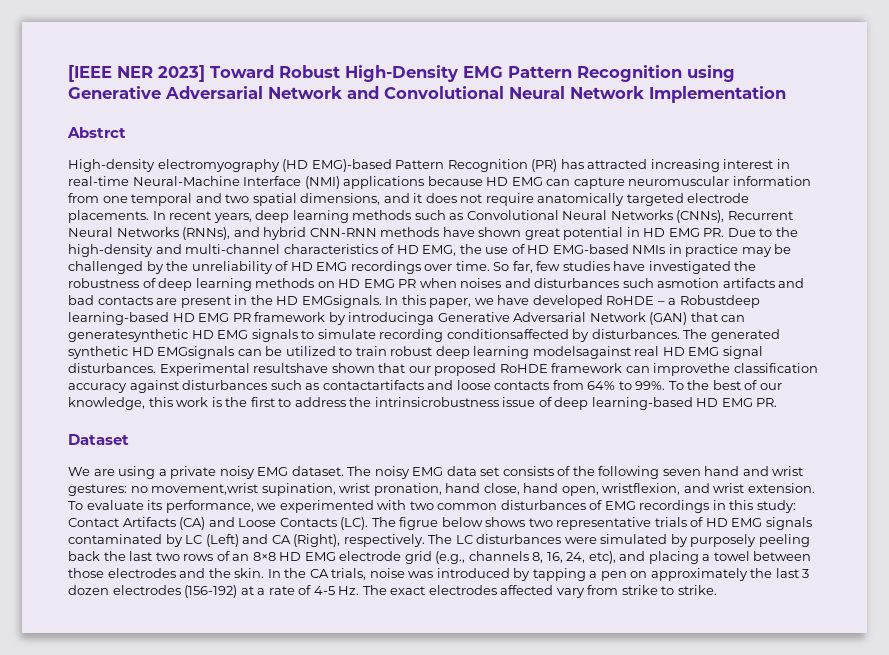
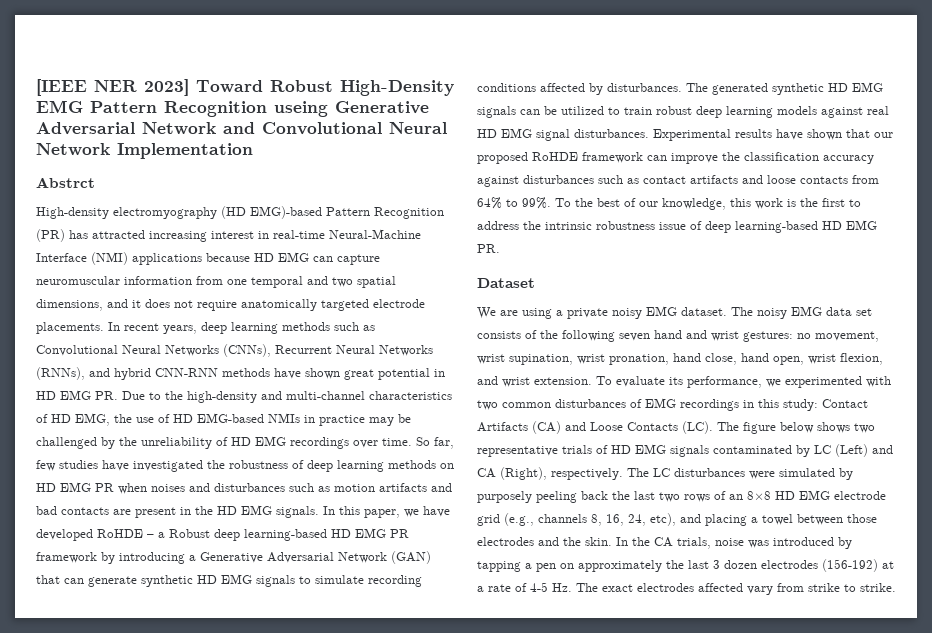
- [IEEE NER 2023] Toward Robust High-Density EMG Pattern Recognition using Generative Adversarial Network and Convolutional Neural Network Implementation
+ [IEEE NER 2023] Toward Robust High-Density EMG Pattern Recognition useing Generative Adversarial Network and Convolutional Neural Network Implementation
- So far, few studies have investigated the robustness of deep learning methods on HD EMG PR when noises and disturbances such asmotion artifacts and bad contacts are present in the HD EMGsignals.
+ So far, few studies have investigated the robustness of deep learning methods on HD EMG PR when noises and disturbances such as motion artifacts and bad contacts are present in the HD EMG signals.
- In this paper, we have developed RoHDE – a Robustdeep learning-based HD EMG PR framework by introducinga Generative Adversarial Network (GAN) that can generatesynthetic HD EMG signals to simulate recording conditionsaffected by disturbances.
+ In this paper, we have developed RoHDE – a Robust deep learning-based HD EMG PR framework by introducing a Generative Adversarial Network (GAN) that can generate synthetic HD EMG signals to simulate recording conditions affected by disturbances.
- The generated synthetic HD EMGsignals can be utilized to train robust deep learning modelsagainst real HD EMG signal disturbances.
+ The generated synthetic HD EMG signals can be utilized to train robust deep learning models against real HD EMG signal disturbances.
- Experimental resultshave shown that our proposed RoHDE framework can improvethe classification accuracy against disturbances such as contactartifacts and loose contacts from 64% to 99%.
+ Experimental results have shown that our proposed RoHDE framework can improve the classification accuracy against disturbances such as contact artifacts and loose contacts from 64% to 99%.
- To the best of our knowledge, this work is the first to address the intrinsicrobustness issue of deep learning-based HD EMG PR.
+ To the best of our knowledge, this work is the first to address the intrinsic robustness issue of deep learning-based HD EMG PR.
- The noisy EMG data set consists of the following seven hand and wrist gestures: no movement,wrist supination, wrist pronation, hand close, hand open, wristflexion, and wrist extension.
+ The noisy EMG data set consists of the following seven hand and wrist gestures: no movement, wrist supination, wrist pronation, hand close, hand open, wrist flexion, and wrist extension.
- To evaluate its performance, we experimented with two common disturbances of EMG recordings in this study: Contact Artifacts (CA) and Loose Contacts (LC). The figrue below shows two representative trials of HD EMG signals contaminated by LC (Left) and CA (Right), respectively.
+ To evaluate its performance, we experimented with two common disturbances of EMG recordings in this study: Contact Artifacts (CA) and Loose Contacts (LC). The figure below shows two representative trials of HD EMG signals contaminated by LC (Left) and CA (Right), respectively.

